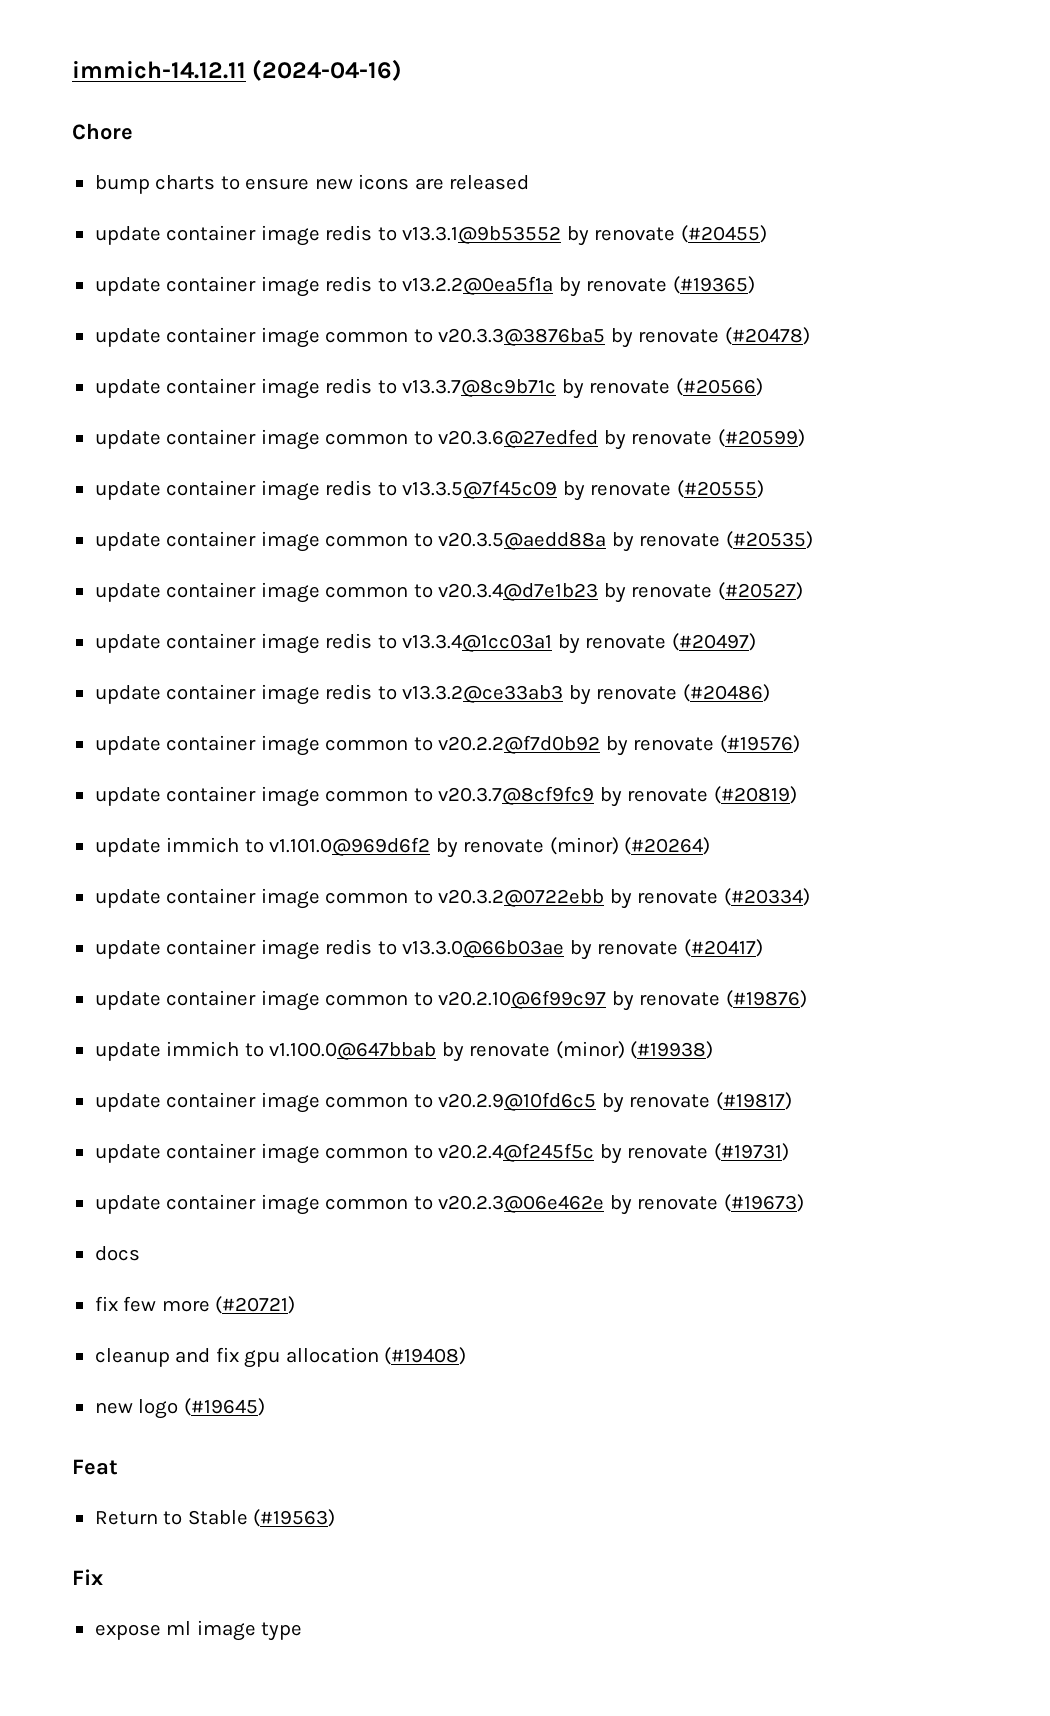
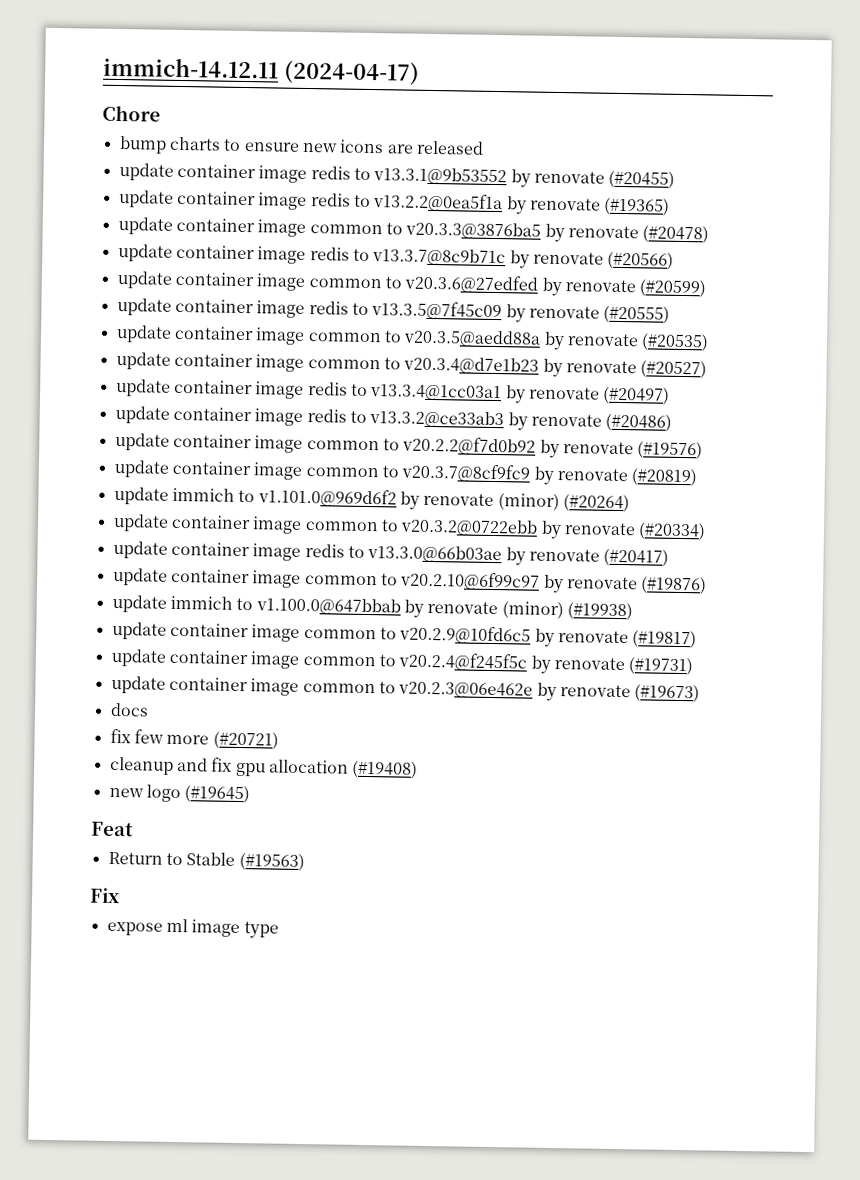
- immich-14.12.11 (2024-04-16)
+ immich-14.12.11 (2024-04-17)

